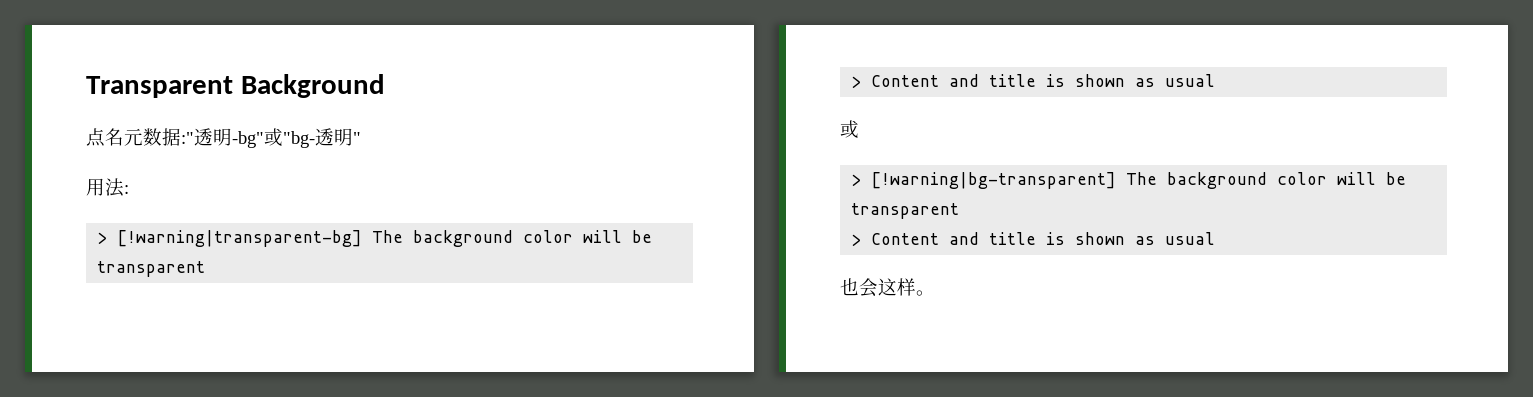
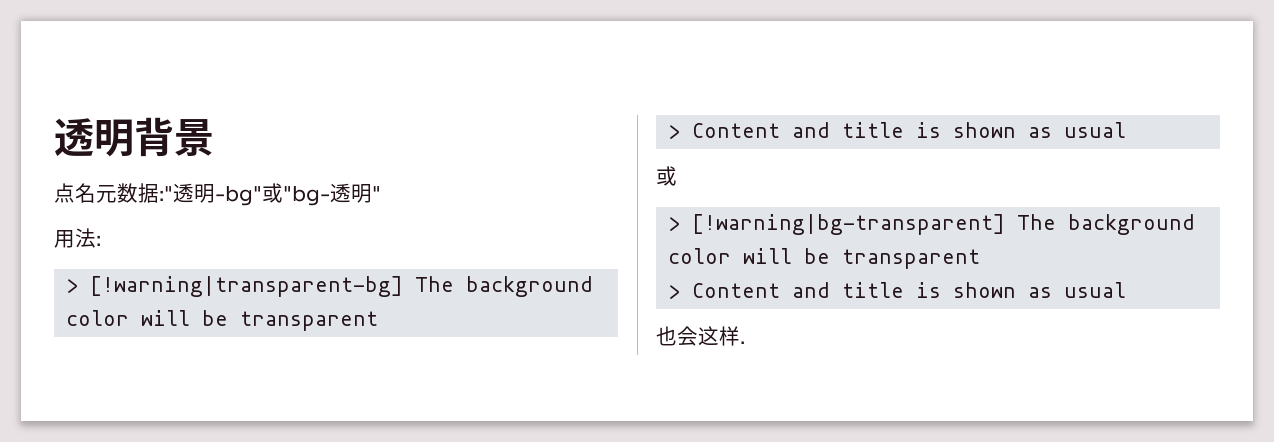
- Transparent Background
+ 透明背景
- 也会这样。
+ 也会这样.

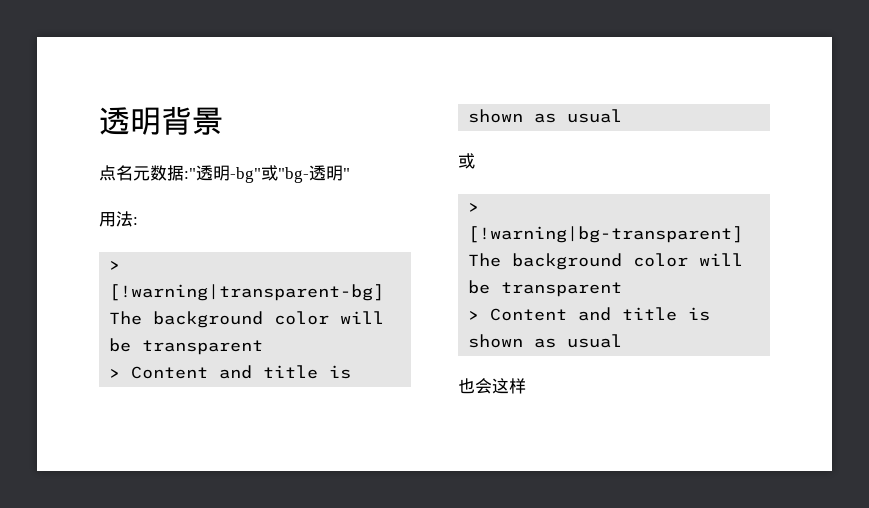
- 也会这样.
+ 也会这样

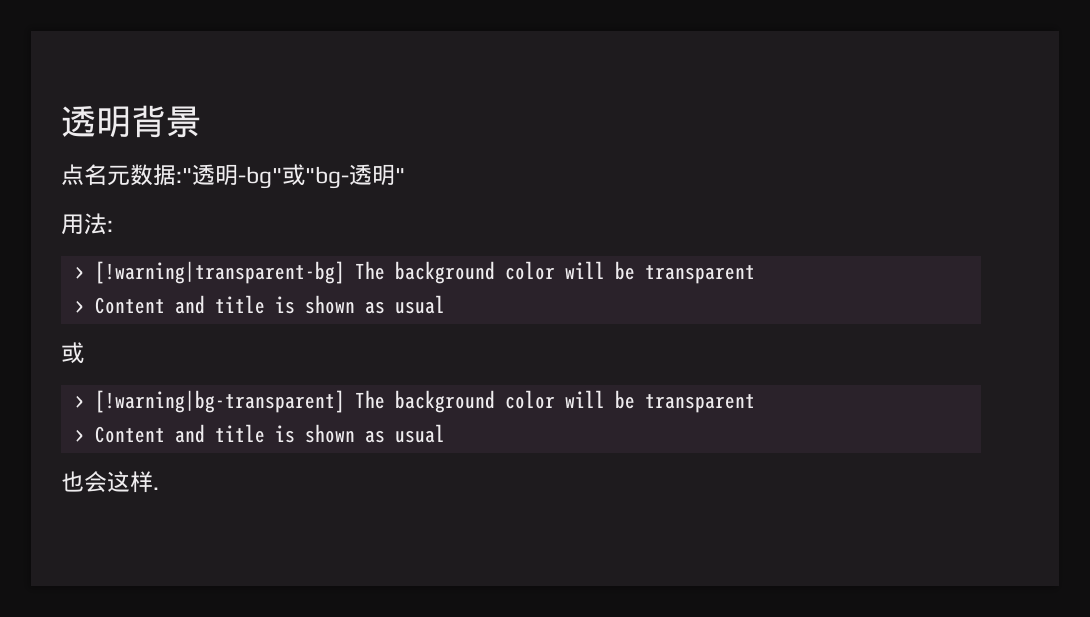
- 也会这样
+ 也会这样.

